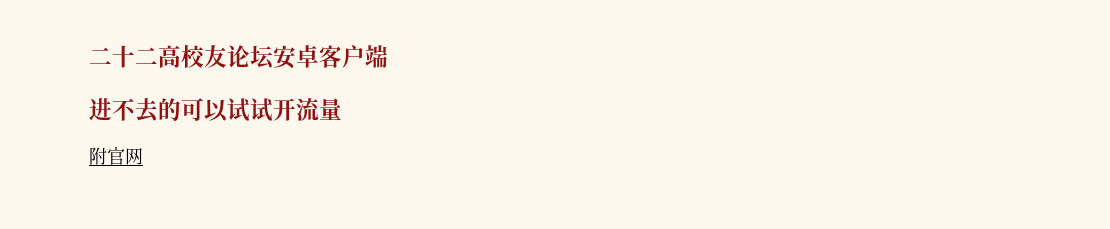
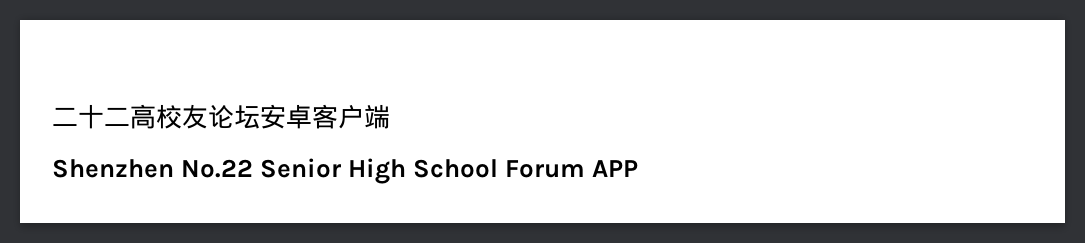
- 进不去的可以试试开流量
- 附官网
+ Shenzhen No.22 Senior High School Forum APP

